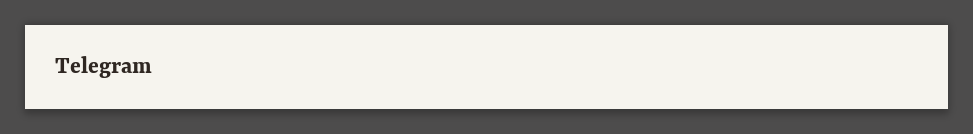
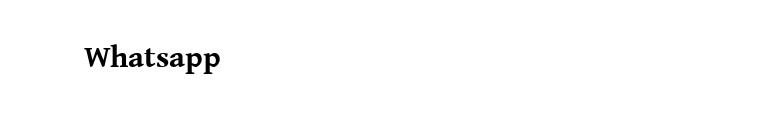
- Telegram
+ Whatsapp

